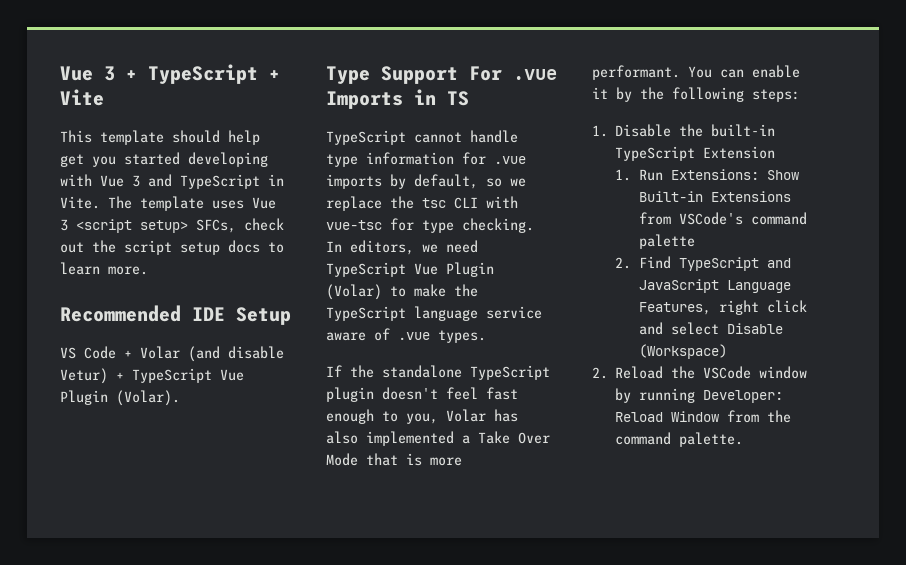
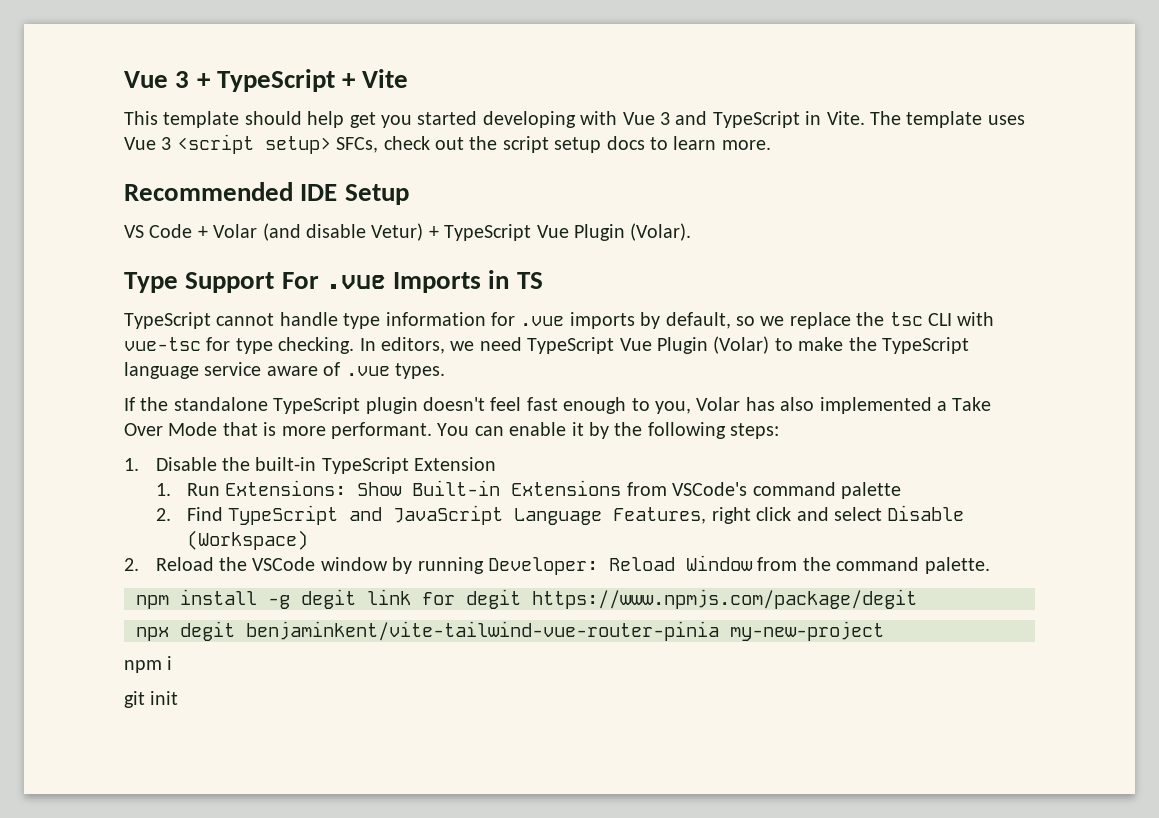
+ npm install -g degit link for degit https://www.npmjs.com/package/degit
+ npx degit benjaminkent/vite-tailwind-vue-router-pinia my-new-project
+ npm i
+ git init

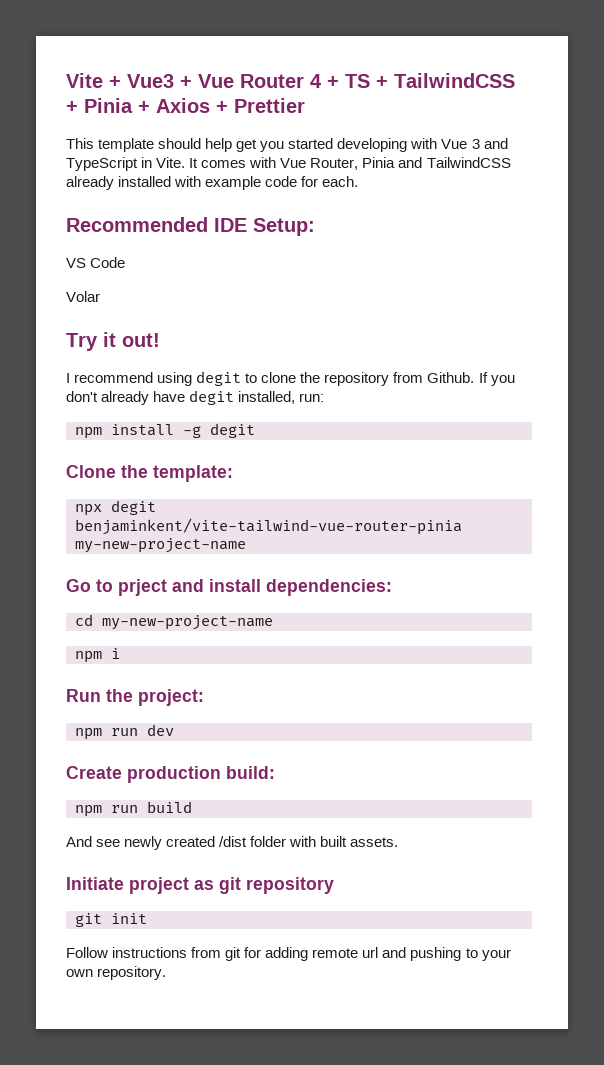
- Vue 3 + TypeScript + Vite
+ Vite + Vue3 + Vue Router 4 + TS + TailwindCSS + Pinia + Axios + Prettier
- The template uses Vue 3 <script setup> SFCs, check out the script setup docs to learn more.
+ It comes with Vue Router, Pinia and TailwindCSS already installed with example code for each.
- Recommended IDE Setup
+ Recommended IDE Setup:
- VS Code + Volar (and disable Vetur) + TypeScript Vue Plugin (Volar).
- Type Support For .vue Imports in TS
- TypeScript cannot handle type information for .vue imports by default, so we replace the tsc CLI with vue-tsc for type checking. In editors, we need TypeScript Vue Plugin (Volar) to make the TypeScript language service aware of .vue types.
- If the standalone TypeScript plugin doesn't feel fast enough to you, Volar has also implemented a Take Over Mode that is more performant. You can enable it by the following steps:
- 1. Disable the built-in TypeScript Extension
- 1. Run Extensions: Show Built-in Extensions from VSCode's command palette
- 2. Find TypeScript and JavaScript Language Features, right click and select Disable (Workspace)
- 2. Reload the VSCode window by running Developer: Reload Window from the command palette.
+ VS Code
+ Volar
+ Try it out!
+ I recommend using degit to clone the repository from Github. If you don't already have degit installed, run:
- npm install -g degit link for degit https://www.npmjs.com/package/degit
+ npm install -g degit
+ Clone the template:
- npx degit benjaminkent/vite-tailwind-vue-router-pinia my-new-project
+ npx degit benjaminkent/vite-tailwind-vue-router-pinia my-new-project-name
+ Go to prject and install dependencies:
+ cd my-new-project-name
  npm i
+ Run the project:
+ npm run dev
+ Create production build:
+ npm run build
+ And see newly created /dist folder with built assets.
+ Initiate project as git repository
  git init
+ Follow instructions from git for adding remote url and pushing to your own repository.

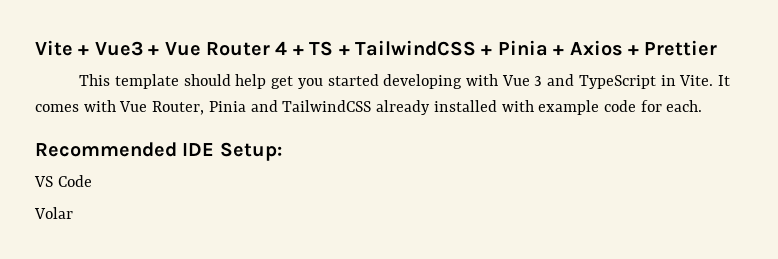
- Try it out!
- I recommend using degit to clone the repository from Github. If you don't already have degit installed, run:
- npm install -g degit
- Clone the template:
- npx degit benjaminkent/vite-tailwind-vue-router-pinia my-new-project-name
- Go to prject and install dependencies:
- cd my-new-project-name
- npm i
- Run the project:
- npm run dev
- Create production build:
- npm run build
- And see newly created /dist folder with built assets.
- Initiate project as git repository
- git init
- Follow instructions from git for adding remote url and pushing to your own repository.

